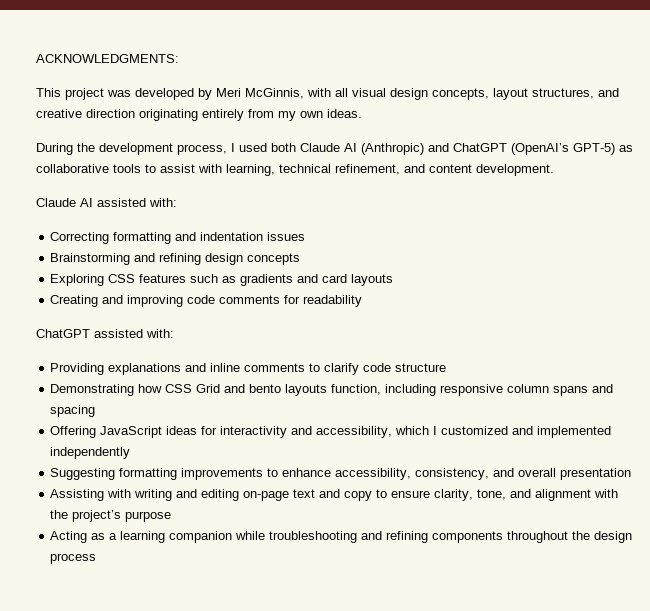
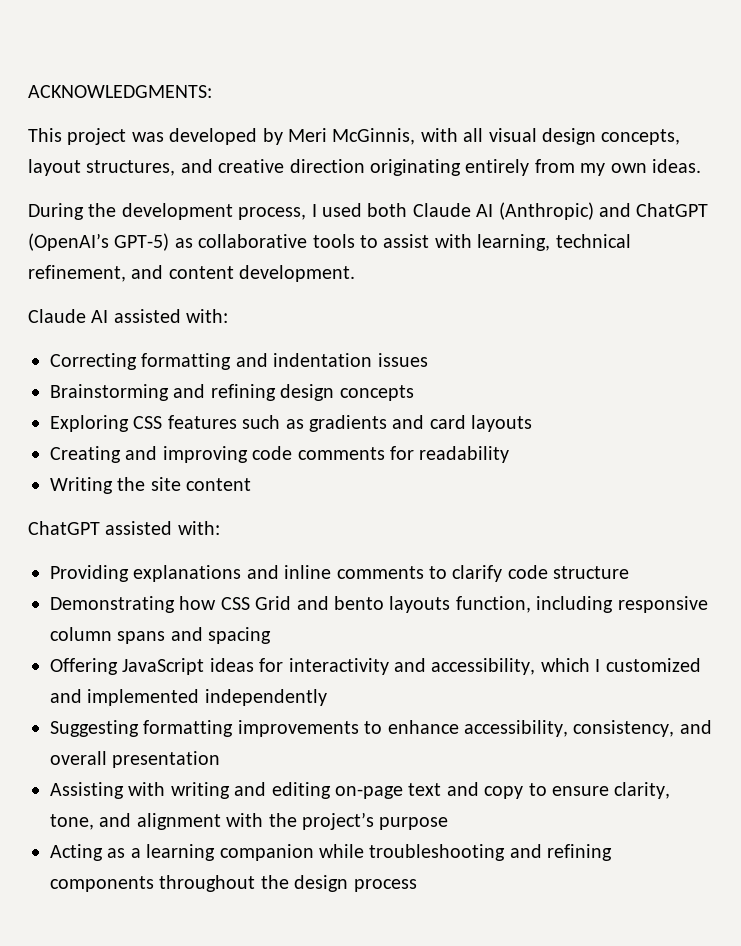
+ Writing the site content

